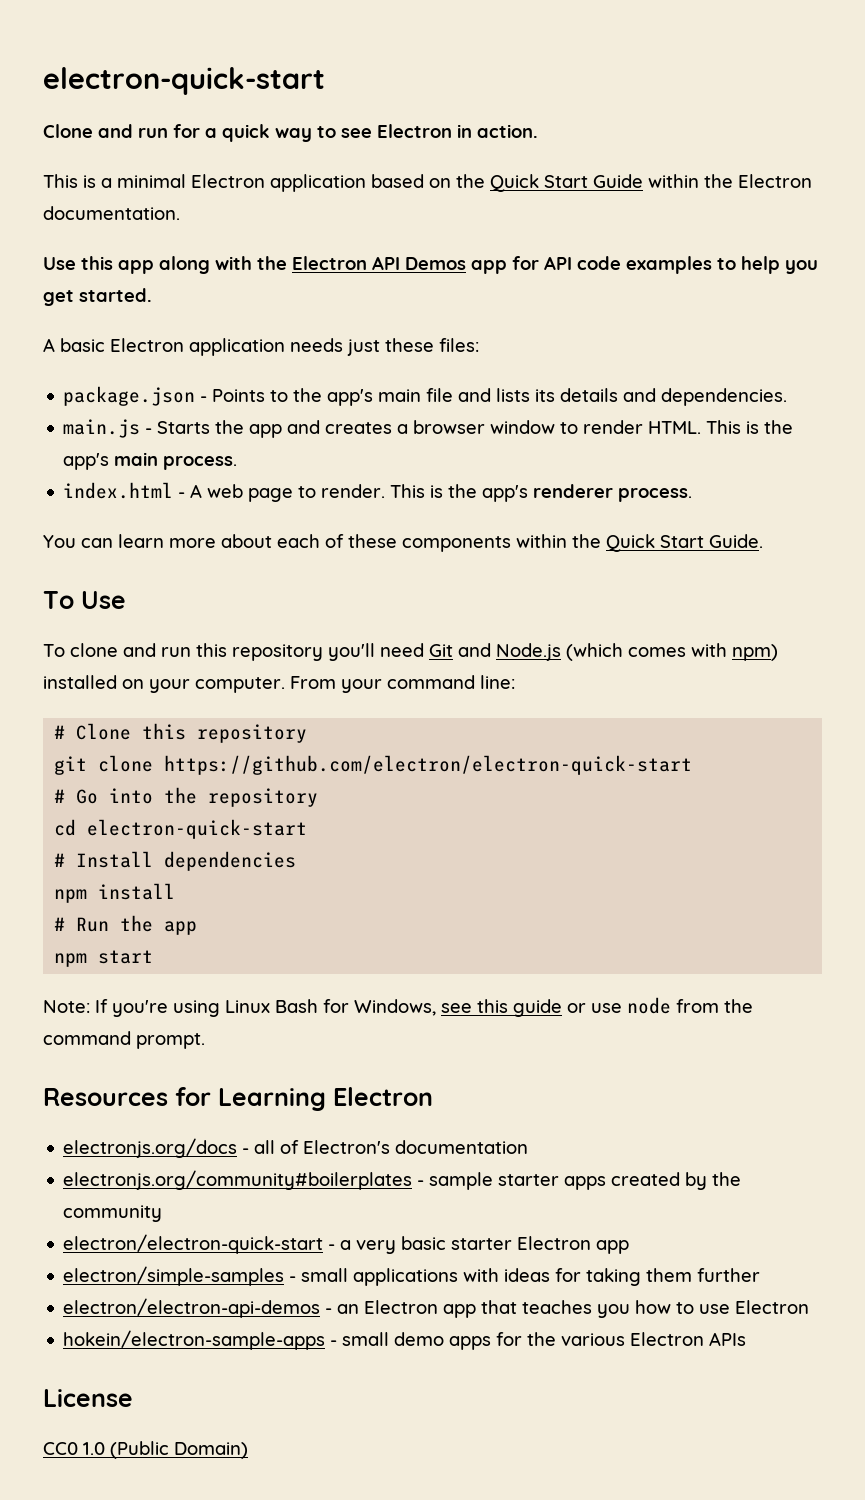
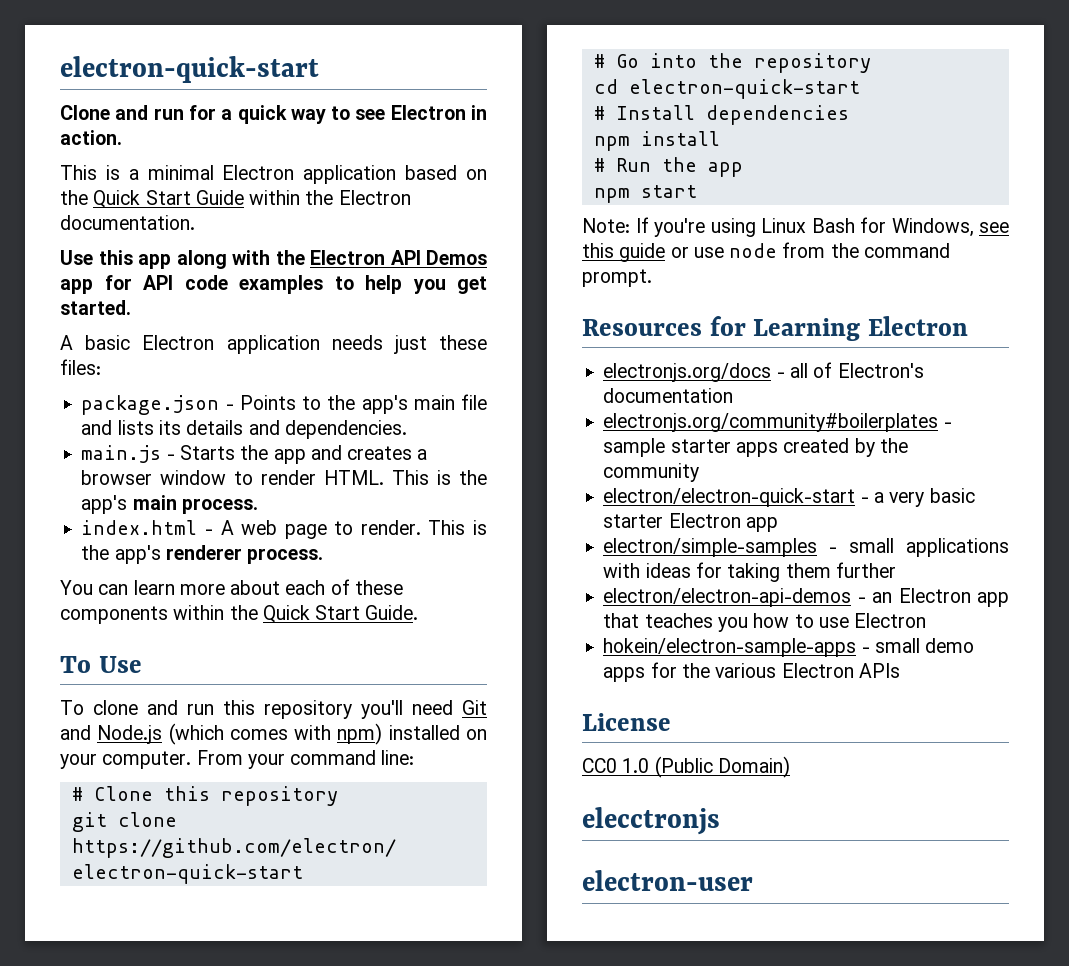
+ elecctronjs
+ electron-user

